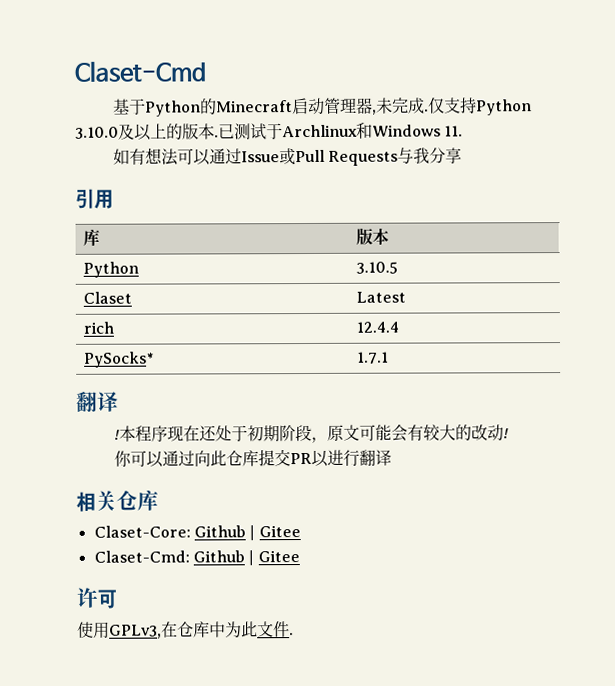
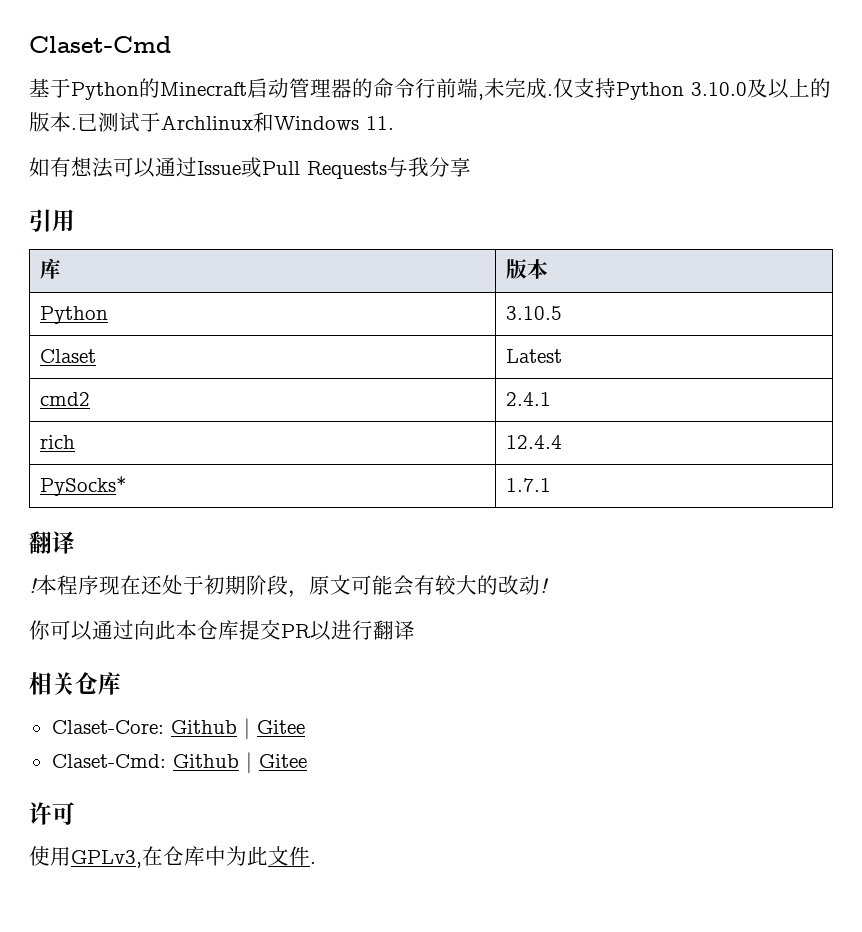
- 基于Python的Minecraft启动管理器,未完成.
+ 基于Python的Minecraft启动管理器的命令行前端,未完成.
+ cmd2 | 2.4.1
- 你可以通过向此仓库提交PR以进行翻译
+ 你可以通过向此本仓库提交PR以进行翻译

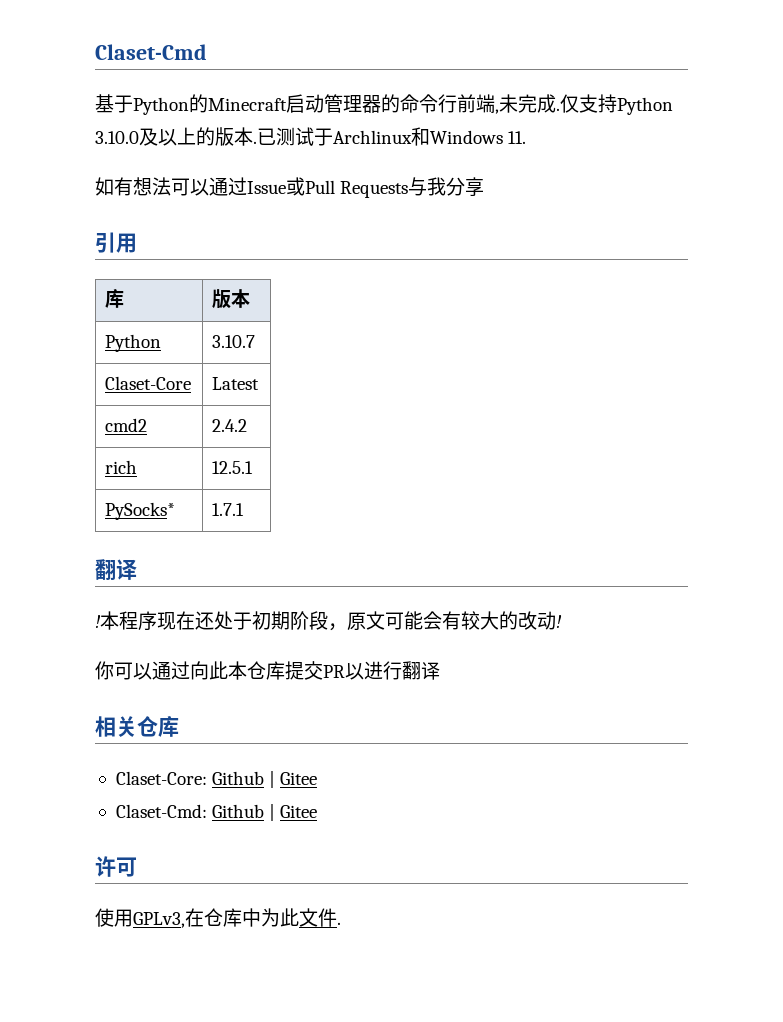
- Python | 3.10.5
- Claset | Latest
+ Python | 3.10.7
+ Claset-Core | Latest
- cmd2 | 2.4.1
+ cmd2 | 2.4.2
- rich | 12.4.4
+ rich | 12.5.1

